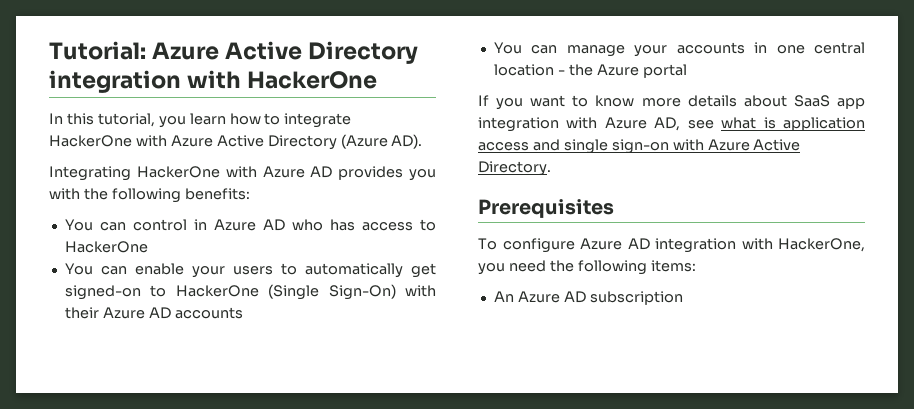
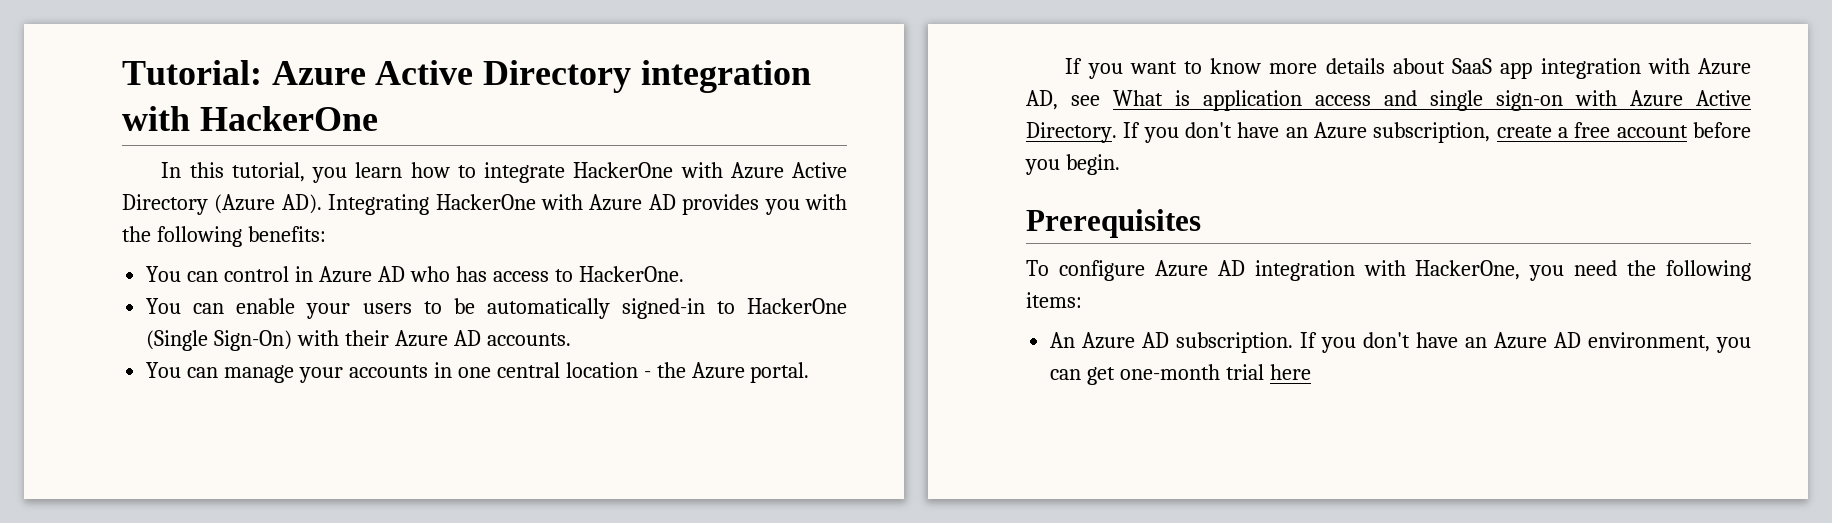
- In this tutorial, you learn how to integrate HackerOne with Azure Active Directory (Azure AD).
- Integrating HackerOne with Azure AD provides you with the following benefits:
+ In this tutorial, you learn how to integrate HackerOne with Azure Active Directory (Azure AD). Integrating HackerOne with Azure AD provides you with the following benefits:
- You can control in Azure AD who has access to HackerOne
+ You can control in Azure AD who has access to HackerOne.
- You can enable your users to automatically get signed-on to HackerOne (Single Sign-On) with their Azure AD accounts
+ You can enable your users to be automatically signed-in to HackerOne (Single Sign-On) with their Azure AD accounts.
- You can manage your accounts in one central location - the Azure portal
+ You can manage your accounts in one central location - the Azure portal.
- If you want to know more details about SaaS app integration with Azure AD, see what is application access and single sign-on with Azure Active Directory.
+ If you want to know more details about SaaS app integration with Azure AD, see What is application access and single sign-on with Azure Active Directory. If you don't have an Azure subscription, create a free account before you begin.
- An Azure AD subscription
+ An Azure AD subscription. If you don't have an Azure AD environment, you can get one-month trial here

